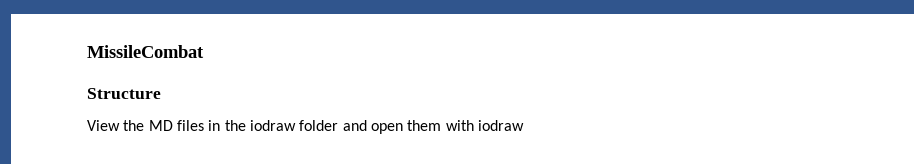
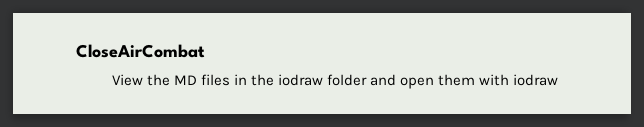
- MissileCombat
- Structure
+ CloseAirCombat

